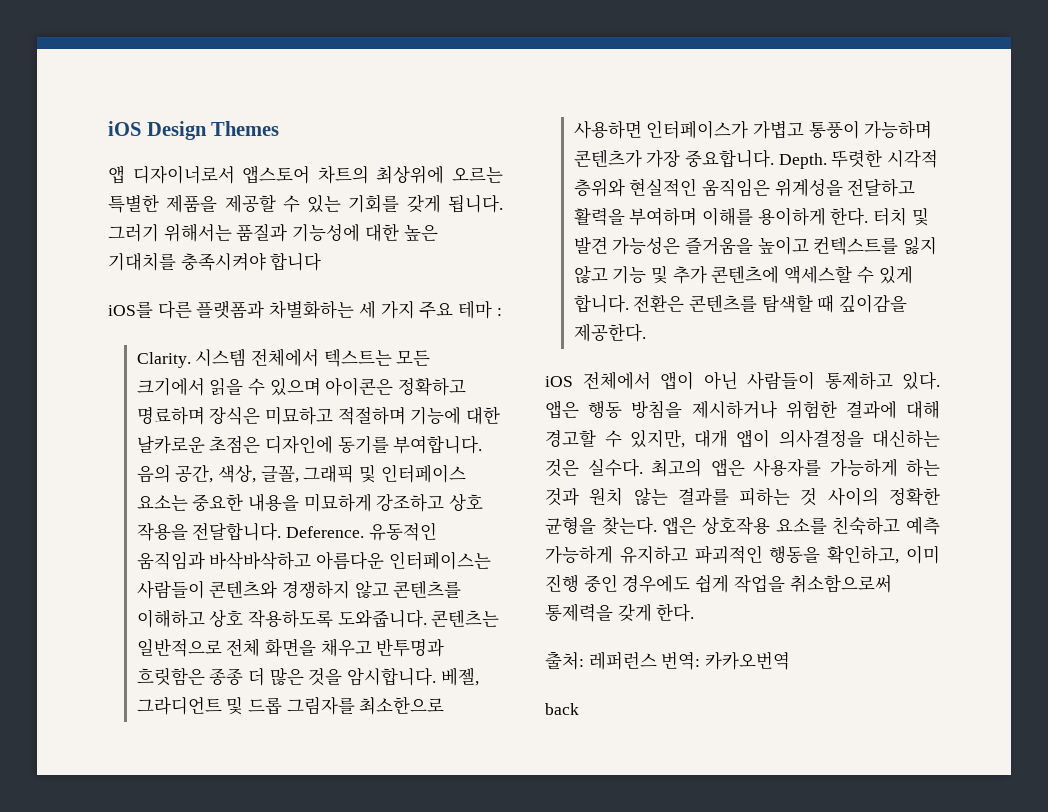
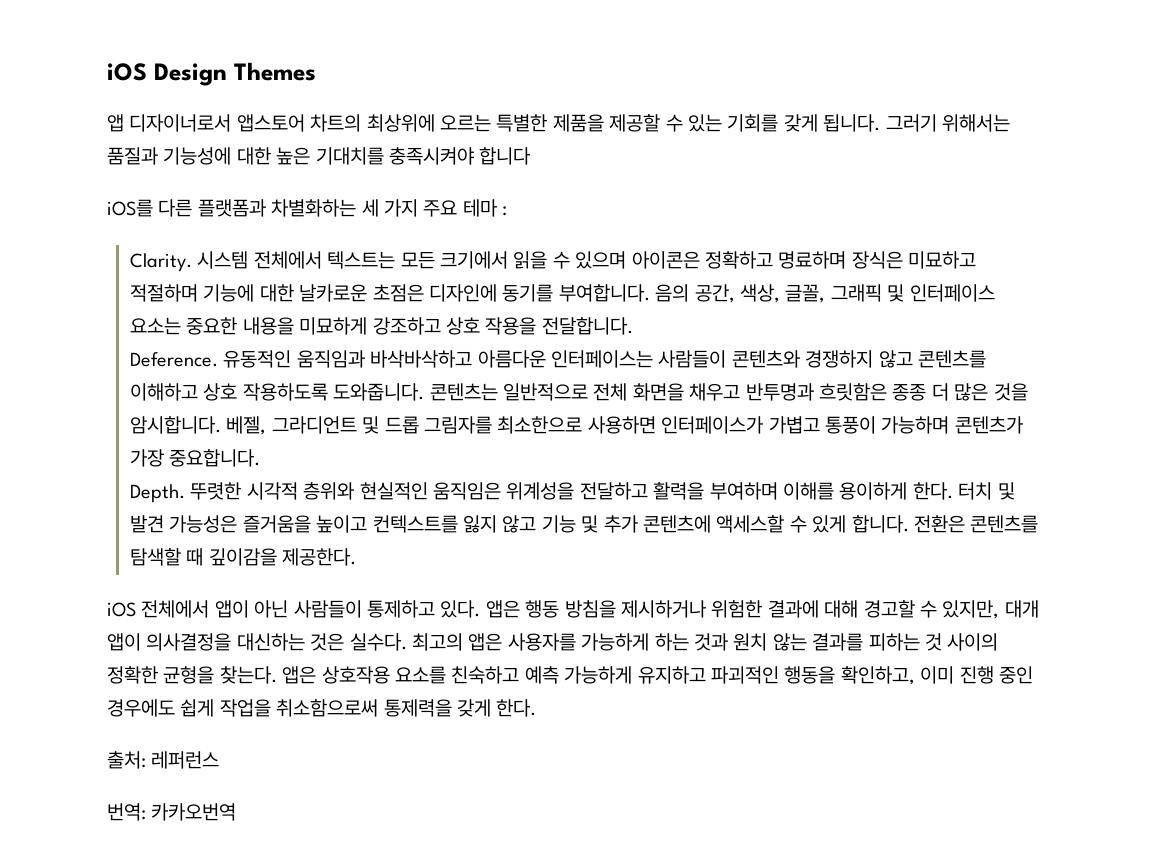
- 음의 공간, 색상, 글꼴, 그래픽 및 인터페이스 요소는 중요한 내용을 미묘하게 강조하고 상호 작용을 전달합니다. Deference.
+ 음의 공간, 색상, 글꼴, 그래픽 및 인터페이스 요소는 중요한 내용을 미묘하게 강조하고 상호 작용을 전달합니다.
+ Deference.
- 베젤, 그라디언트 및 드롭 그림자를 최소한으로 사용하면 인터페이스가 가볍고 통풍이 가능하며 콘텐츠가 가장 중요합니다. Depth.
+ 베젤, 그라디언트 및 드롭 그림자를 최소한으로 사용하면 인터페이스가 가볍고 통풍이 가능하며 콘텐츠가 가장 중요합니다.
+ Depth.
- 출처: 레퍼런스 번역: 카카오번역
+ 출처: 레퍼런스
+ 번역: 카카오번역
- back

